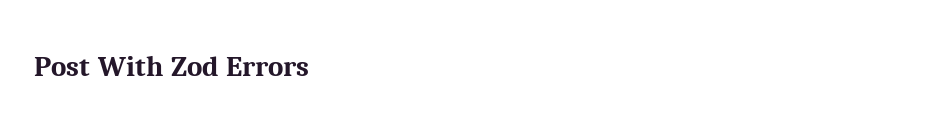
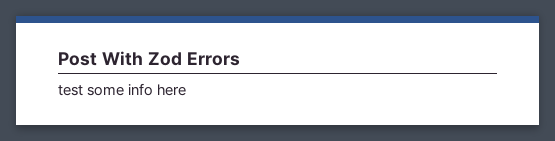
+ test some info here

